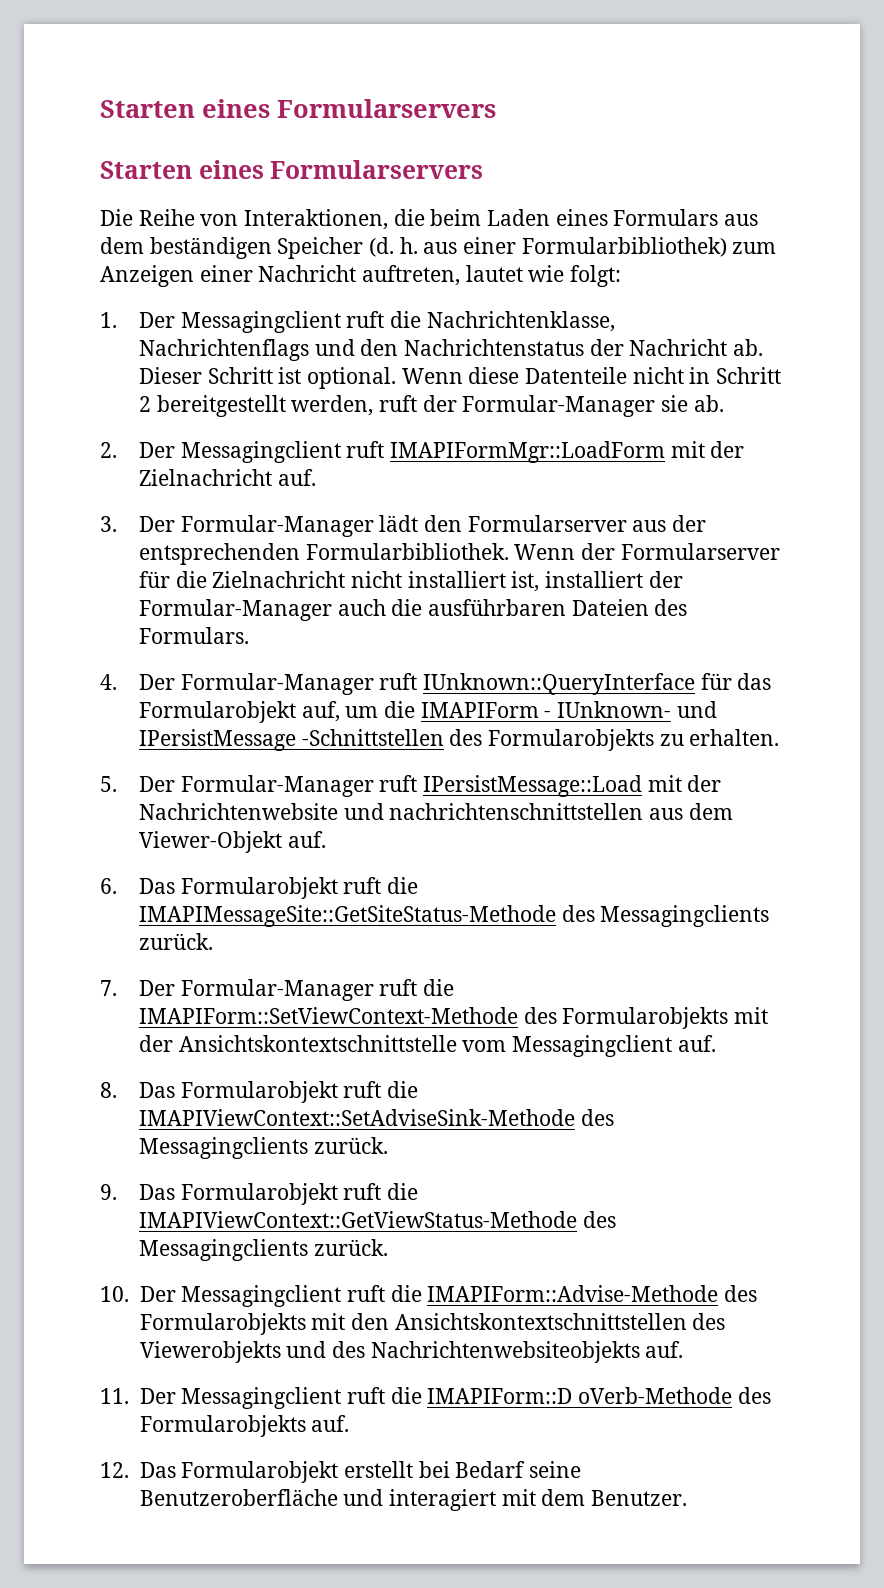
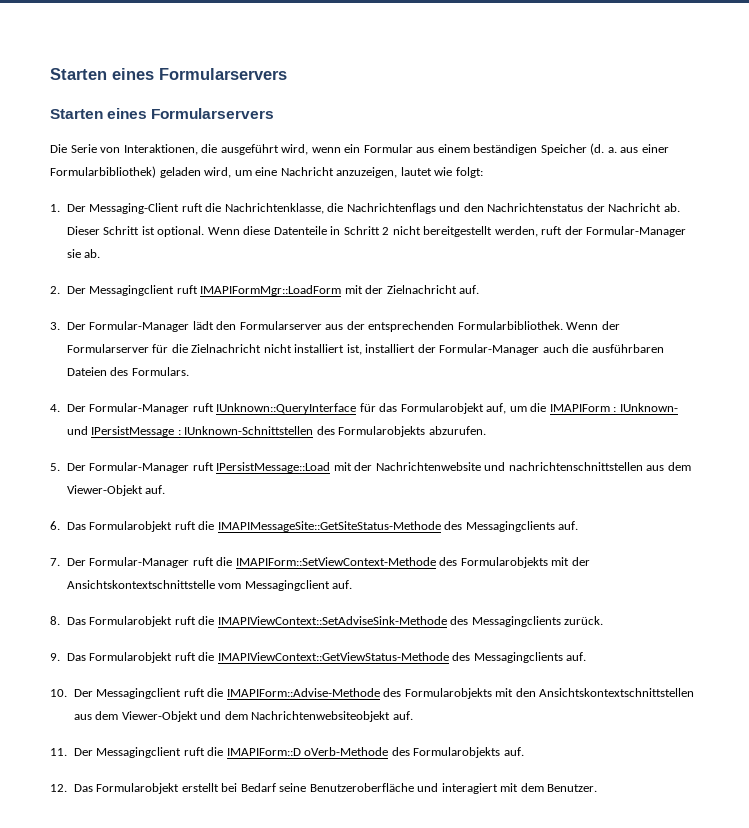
- Die Reihe von Interaktionen, die beim Laden eines Formulars aus dem beständigen Speicher (d. h. aus einer Formularbibliothek) zum Anzeigen einer Nachricht auftreten, lautet wie folgt:
+ Die Serie von Interaktionen, die ausgeführt wird, wenn ein Formular aus einem beständigen Speicher (d. a. aus einer Formularbibliothek) geladen wird, um eine Nachricht anzuzeigen, lautet wie folgt:
- 1. Der Messagingclient ruft die Nachrichtenklasse, Nachrichtenflags und den Nachrichtenstatus der Nachricht ab.
+ 1. Der Messaging-Client ruft die Nachrichtenklasse, die Nachrichtenflags und den Nachrichtenstatus der Nachricht ab.
- Wenn diese Datenteile nicht in Schritt 2 bereitgestellt werden, ruft der Formular-Manager sie ab.
+ Wenn diese Datenteile in Schritt 2 nicht bereitgestellt werden, ruft der Formular-Manager sie ab.
- 4. Der Formular-Manager ruft IUnknown::QueryInterface für das Formularobjekt auf, um die IMAPIForm - IUnknown- und IPersistMessage -Schnittstellen des Formularobjekts zu erhalten.
+ 4. Der Formular-Manager ruft IUnknown::QueryInterface für das Formularobjekt auf, um die IMAPIForm : IUnknown- und IPersistMessage : IUnknown-Schnittstellen des Formularobjekts abzurufen.
- 6. Das Formularobjekt ruft die IMAPIMessageSite::GetSiteStatus-Methode des Messagingclients zurück.
+ 6. Das Formularobjekt ruft die IMAPIMessageSite::GetSiteStatus-Methode des Messagingclients auf.
- 9. Das Formularobjekt ruft die IMAPIViewContext::GetViewStatus-Methode des Messagingclients zurück.
+ 9. Das Formularobjekt ruft die IMAPIViewContext::GetViewStatus-Methode des Messagingclients auf.
- 10. Der Messagingclient ruft die IMAPIForm::Advise-Methode des Formularobjekts mit den Ansichtskontextschnittstellen des Viewerobjekts und des Nachrichtenwebsiteobjekts auf.
+ 10. Der Messagingclient ruft die IMAPIForm::Advise-Methode des Formularobjekts mit den Ansichtskontextschnittstellen aus dem Viewer-Objekt und dem Nachrichtenwebsiteobjekt auf.

